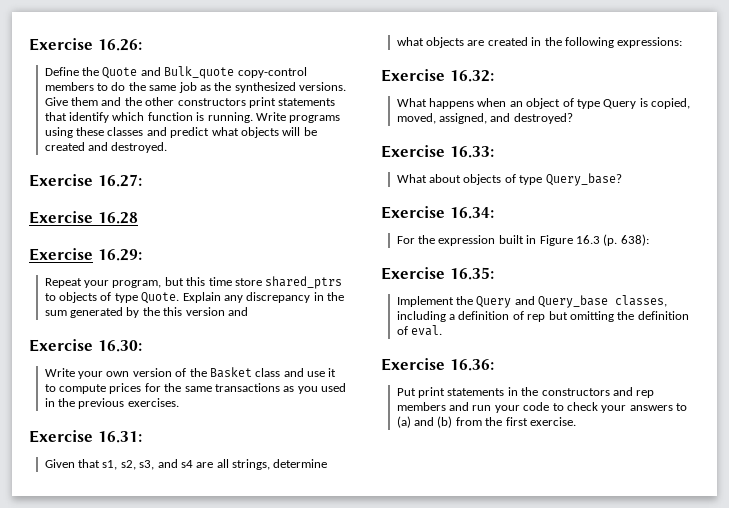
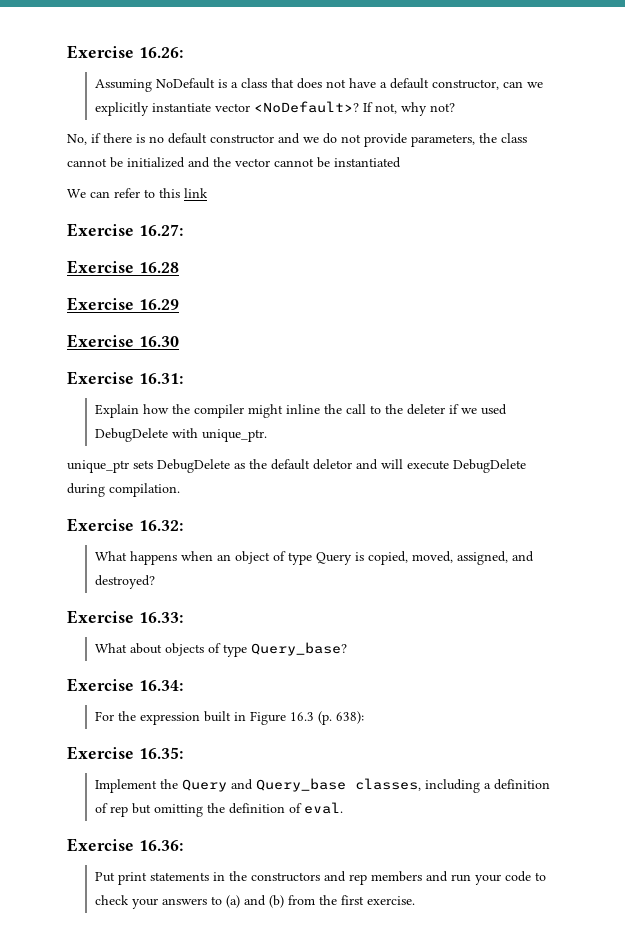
- Define the Quote and Bulk_quote copy-control members to do the same job as the synthesized versions. Give them and the other constructors print statements that identify which function is running. Write programs using these classes and predict what objects will be created and destroyed.
+ Assuming NoDefault is a class that does not have a default constructor, can we explicitly instantiate vector <NoDefault>? If not, why not?
+ No, if there is no default constructor and we do not provide parameters, the class cannot be initialized and the vector cannot be instantiated
+ We can refer to this link
- Exercise 16.29:
- Repeat your program, but this time store shared_ptrs to objects of type Quote. Explain any discrepancy in the sum generated by the this version and
- Exercise 16.30:
- Write your own version of the Basket class and use it to compute prices for the same transactions as you used in the previous exercises.
+ Exercise 16.29
+ Exercise 16.30
  Exercise 16.31:
- Given that s1, s2, s3, and s4 are all strings, determine what objects are created in the following expressions:
+ Explain how the compiler might inline the call to the deleter if we used DebugDelete with unique_ptr.
+ unique_ptr sets DebugDelete as the default deletor and will execute DebugDelete during compilation.

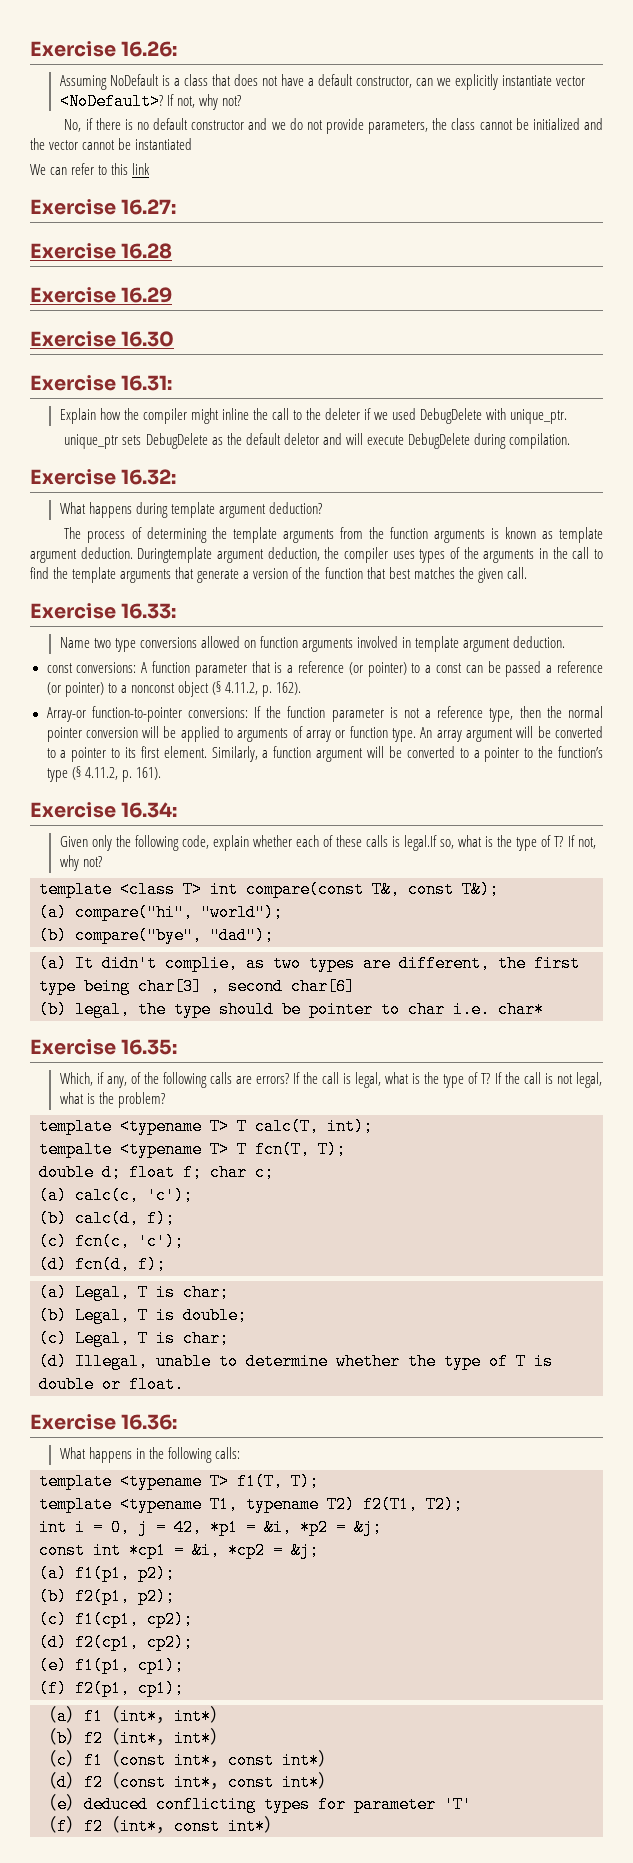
- What happens when an object of type Query is copied, moved, assigned, and destroyed?
+ What happens during template argument deduction?
+ The process of determining the template arguments from the function arguments is known as template argument deduction. Duringtemplate argument deduction, the compiler uses types of the arguments in the call to find the template arguments that generate a version of the function that best matches the given call.
  Exercise 16.33:
- What about objects of type Query_base?
+ Name two type conversions allowed on function arguments involved in template argument deduction.
+ const conversions: A function parameter that is a reference (or pointer) to a const can be passed a reference (or pointer) to a nonconst object (§ 4.11.2, p. 162).
+ Array-or function-to-pointer conversions: If the function parameter is not a reference type, then the normal pointer conversion will be applied to arguments of array or function type. An array argument will be converted to a pointer to its first element. Similarly, a function argument will be converted to a pointer to the function’s type (§ 4.11.2, p. 161).
  Exercise 16.34:
- For the expression built in Figure 16.3 (p. 638):
+ Given only the following code, explain whether each of these calls is legal.If so, what is the type of T? If not, why not?
+ template <class T> int compare(const T&, const T&);
+ (a) compare("hi", "world");
+ (b) compare("bye", "dad");
+ (a) It didn't complie, as two types are different, the first type being char[3] , second char[6]
+ (b) legal, the type should be pointer to char i.e. char*
  Exercise 16.35:
- Implement the Query and Query_base classes, including a definition of rep but omitting the definition of eval.
+ Which, if any, of the following calls are errors? If the call is legal, what is the type of T? If the call is not legal, what is the problem?
+ template <typename T> T calc(T, int);
+ tempalte <typename T> T fcn(T, T);
+ double d; float f; char c;
+ (a) calc(c, 'c');
+ (b) calc(d, f);
+ (c) fcn(c, 'c');
+ (d) fcn(d, f);
+ (a) Legal, T is char;
+ (b) Legal, T is double;
+ (c) Legal, T is char;
+ (d) Illegal, unable to determine whether the type of T is double or float.
  Exercise 16.36:
- Put print statements in the constructors and rep members and run your code to check your answers to (a) and (b) from the first exercise.
+ What happens in the following calls:
+ template <typename T> f1(T, T);
+ template <typename T1, typename T2) f2(T1, T2);
+ int i = 0, j = 42, *p1 = &i, *p2 = &j;
+ const int *cp1 = &i, *cp2 = &j;
+ (a) f1(p1, p2);
+ (b) f2(p1, p2);
+ (c) f1(cp1, cp2);
+ (d) f2(cp1, cp2);
+ (e) f1(p1, cp1);
+ (f) f2(p1, cp1);
+ （a）f1（int*，int*）
+ （b）f2（int*，int*）
+ （c）f1（const int*，const int*）
+ （d）f2（const int*，const int*）
+ （e）deduced conflicting types for parameter 'T'
+ （f）f2（int*，const int*）

